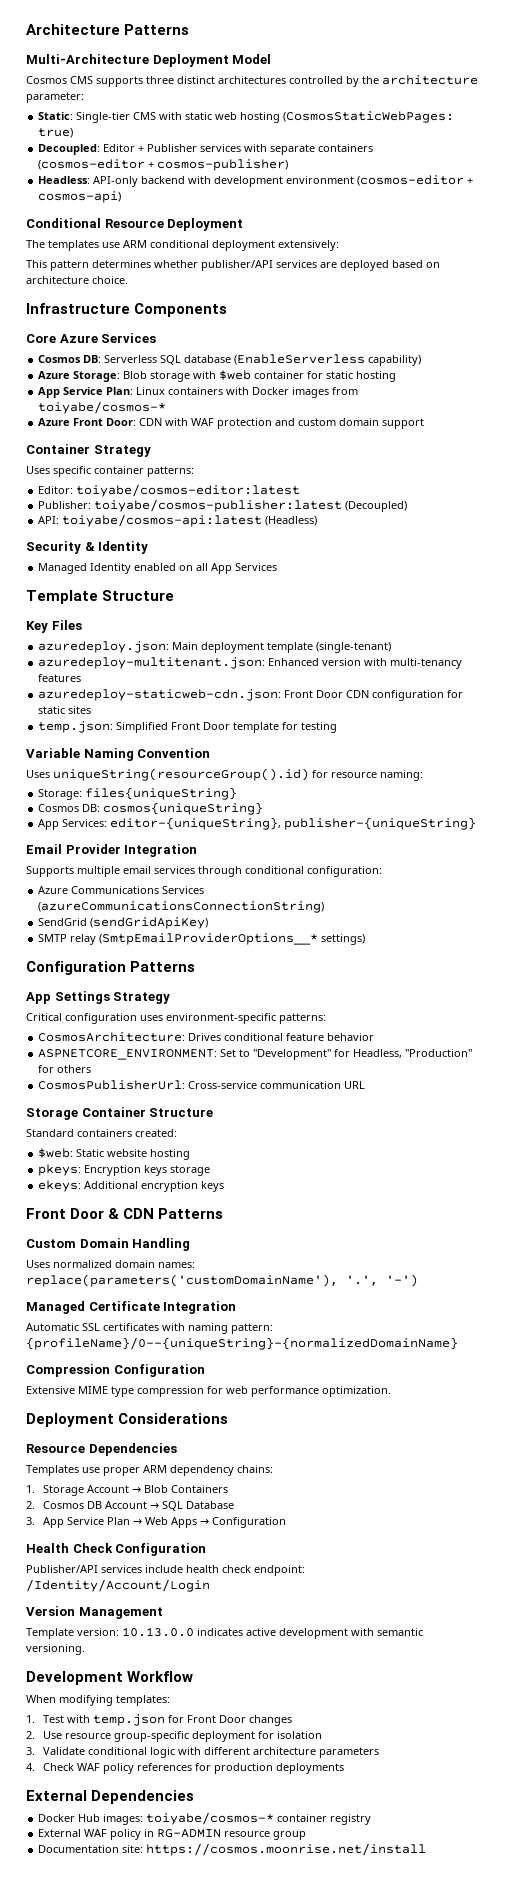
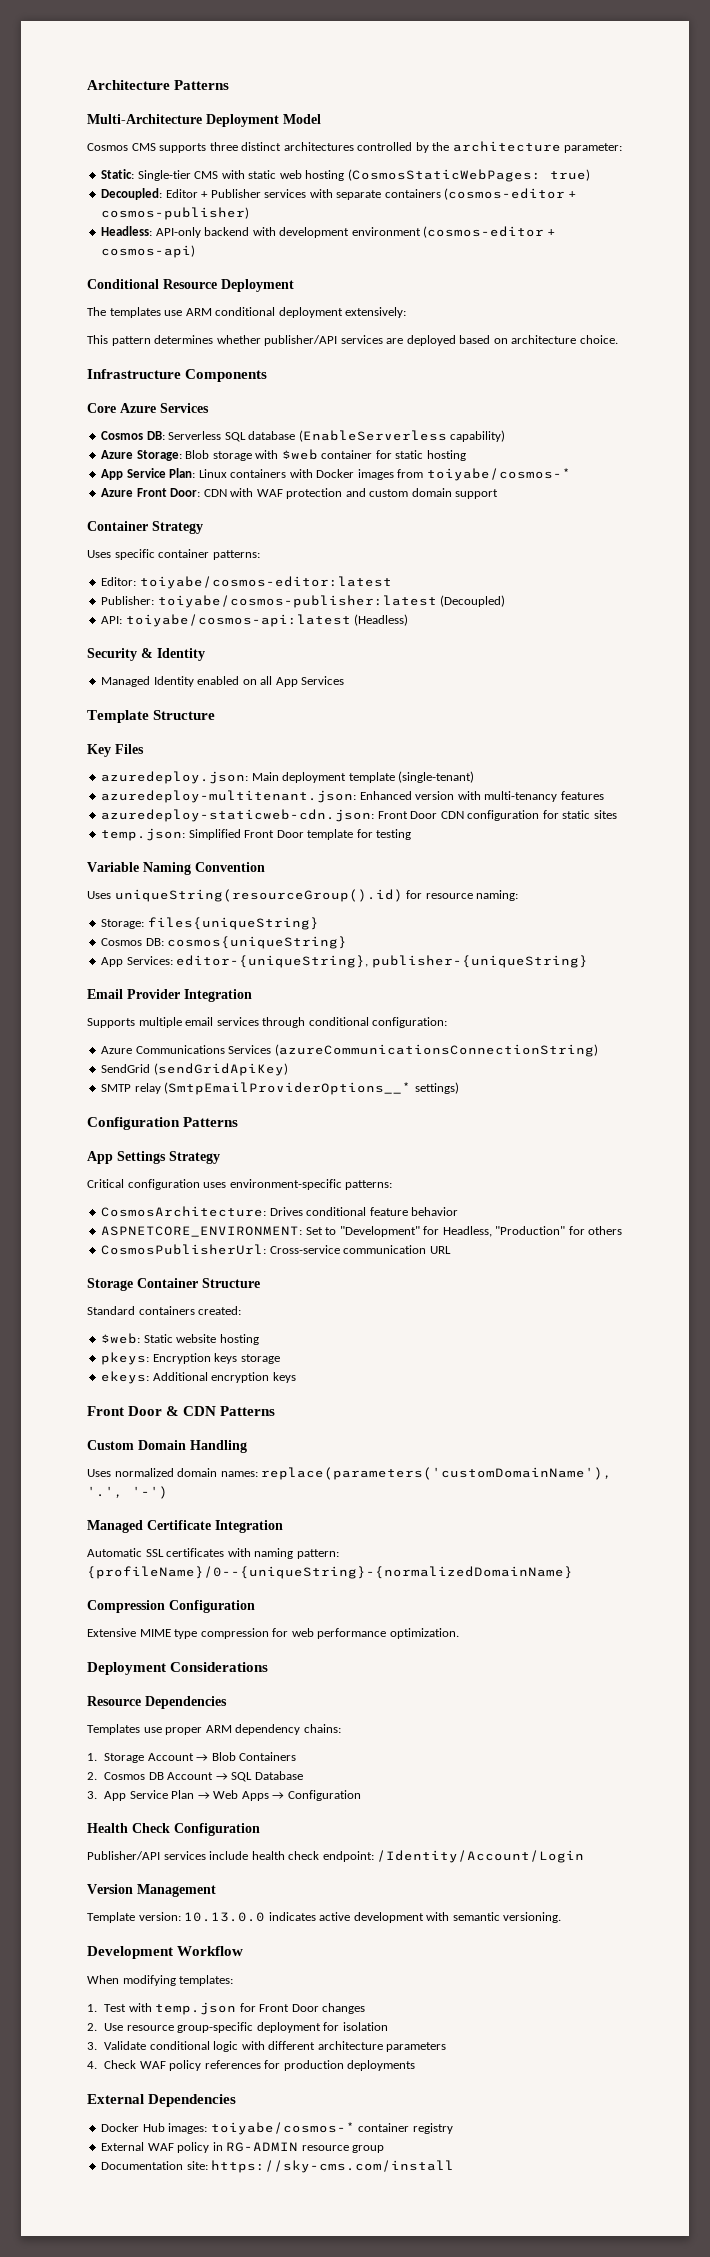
- Documentation site: https://cosmos.moonrise.net/install
+ Documentation site: https://sky-cms.com/install

